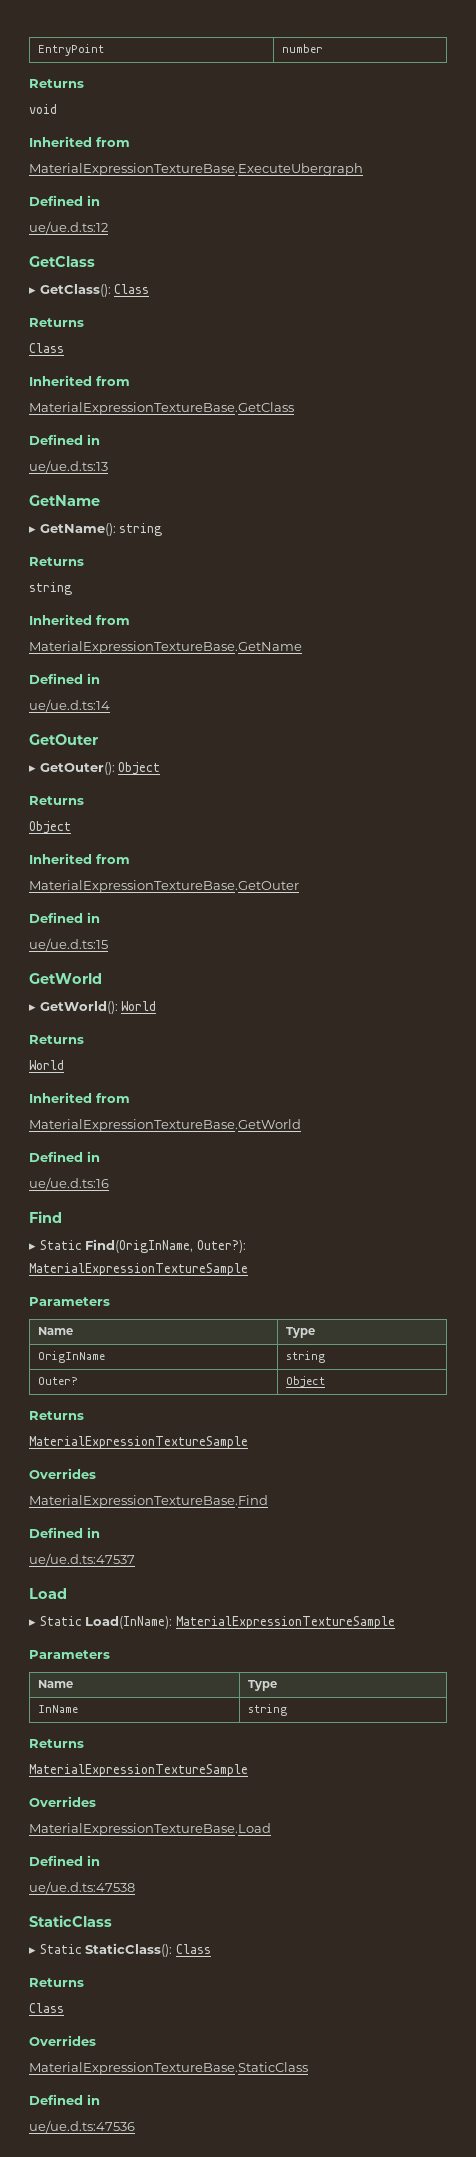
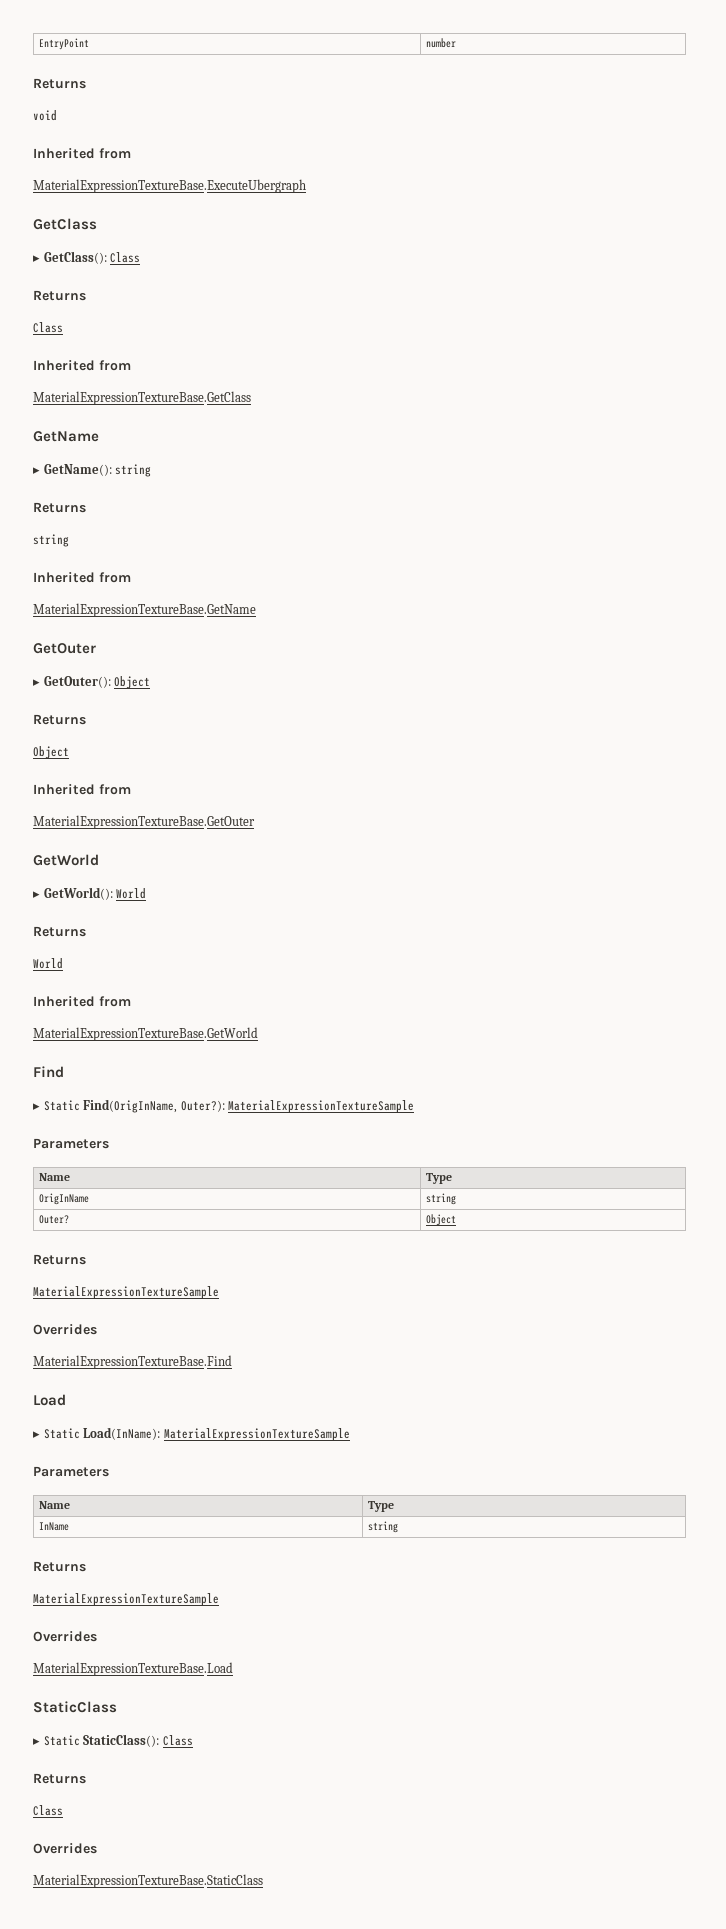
  MaterialExpressionTextureBase.ExecuteUbergraph
- Defined in
- ue/ue.d.ts:12
  MaterialExpressionTextureBase.GetClass
- Defined in
- ue/ue.d.ts:13
  MaterialExpressionTextureBase.GetName
- Defined in
- ue/ue.d.ts:14
  MaterialExpressionTextureBase.GetOuter
- Defined in
- ue/ue.d.ts:15
  MaterialExpressionTextureBase.GetWorld
- Defined in
- ue/ue.d.ts:16
  MaterialExpressionTextureBase.Find
- Defined in
- ue/ue.d.ts:47537
  MaterialExpressionTextureBase.Load
- Defined in
- ue/ue.d.ts:47538
  MaterialExpressionTextureBase.StaticClass
- Defined in
- ue/ue.d.ts:47536

